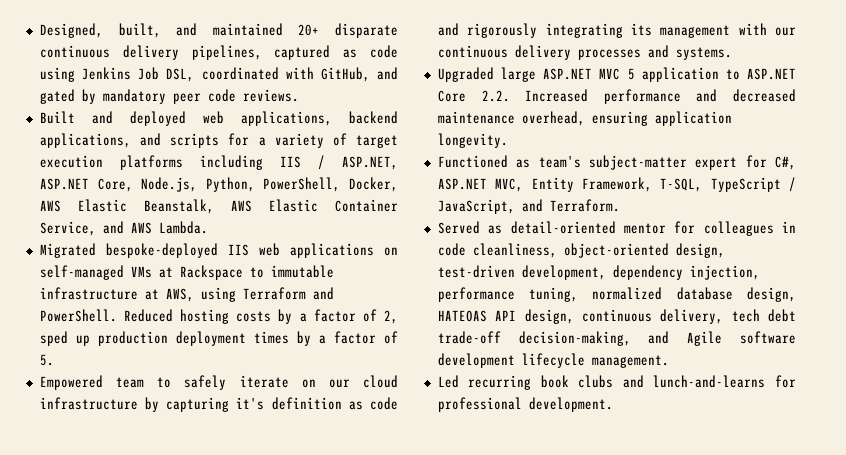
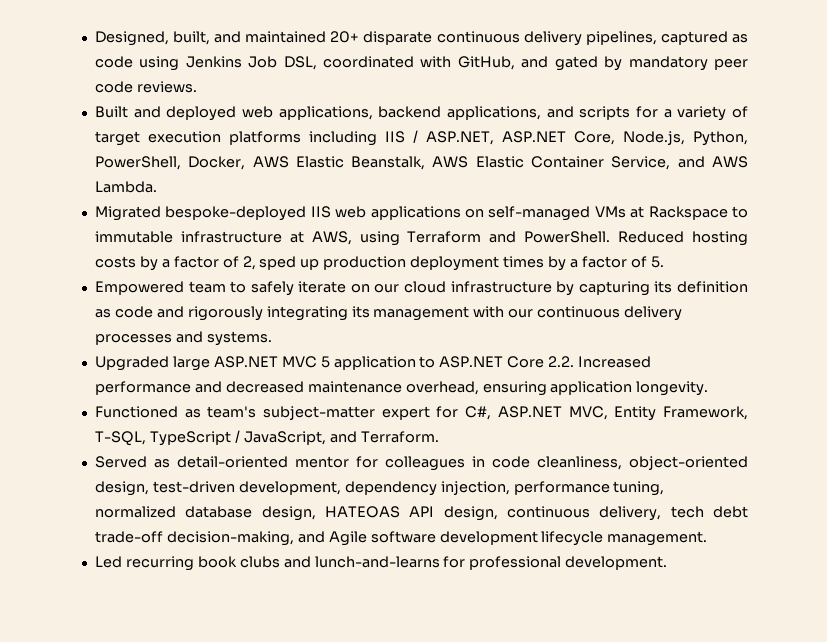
- Empowered team to safely iterate on our cloud infrastructure by capturing it's definition as code and rigorously integrating its management with our continuous delivery processes and systems.
+ Empowered team to safely iterate on our cloud infrastructure by capturing its definition as code and rigorously integrating its management with our continuous delivery processes and systems.

